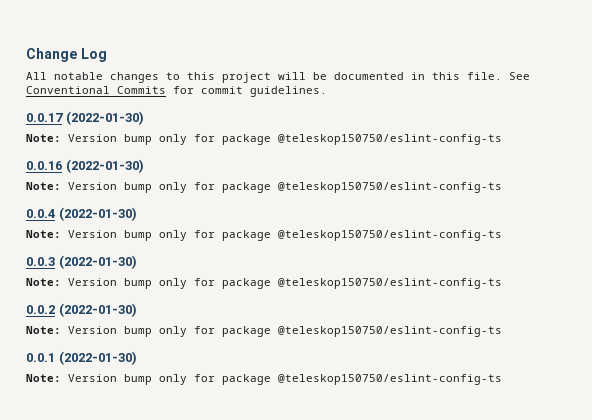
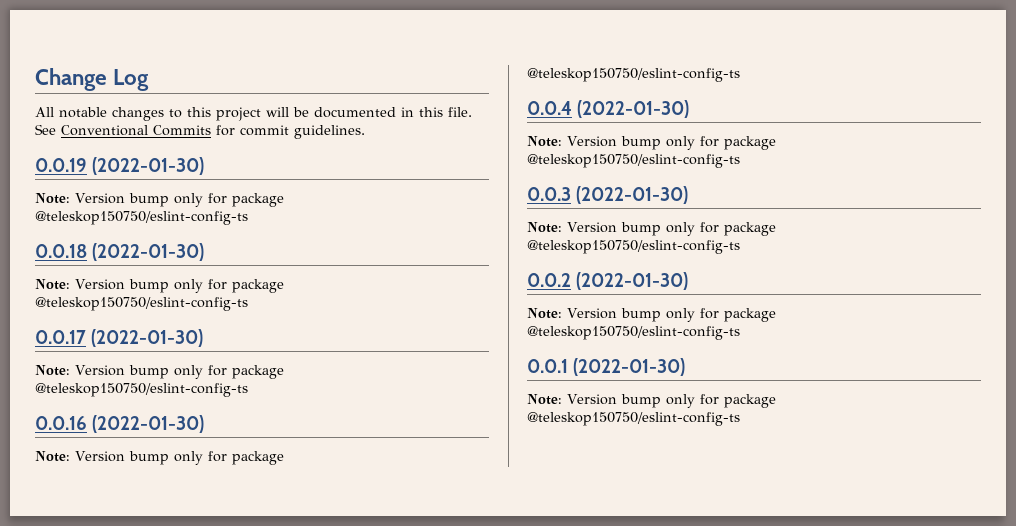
+ 0.0.19 (2022-01-30)
+ Note: Version bump only for package @teleskop150750/eslint-config-ts
+ 0.0.18 (2022-01-30)
+ Note: Version bump only for package @teleskop150750/eslint-config-ts

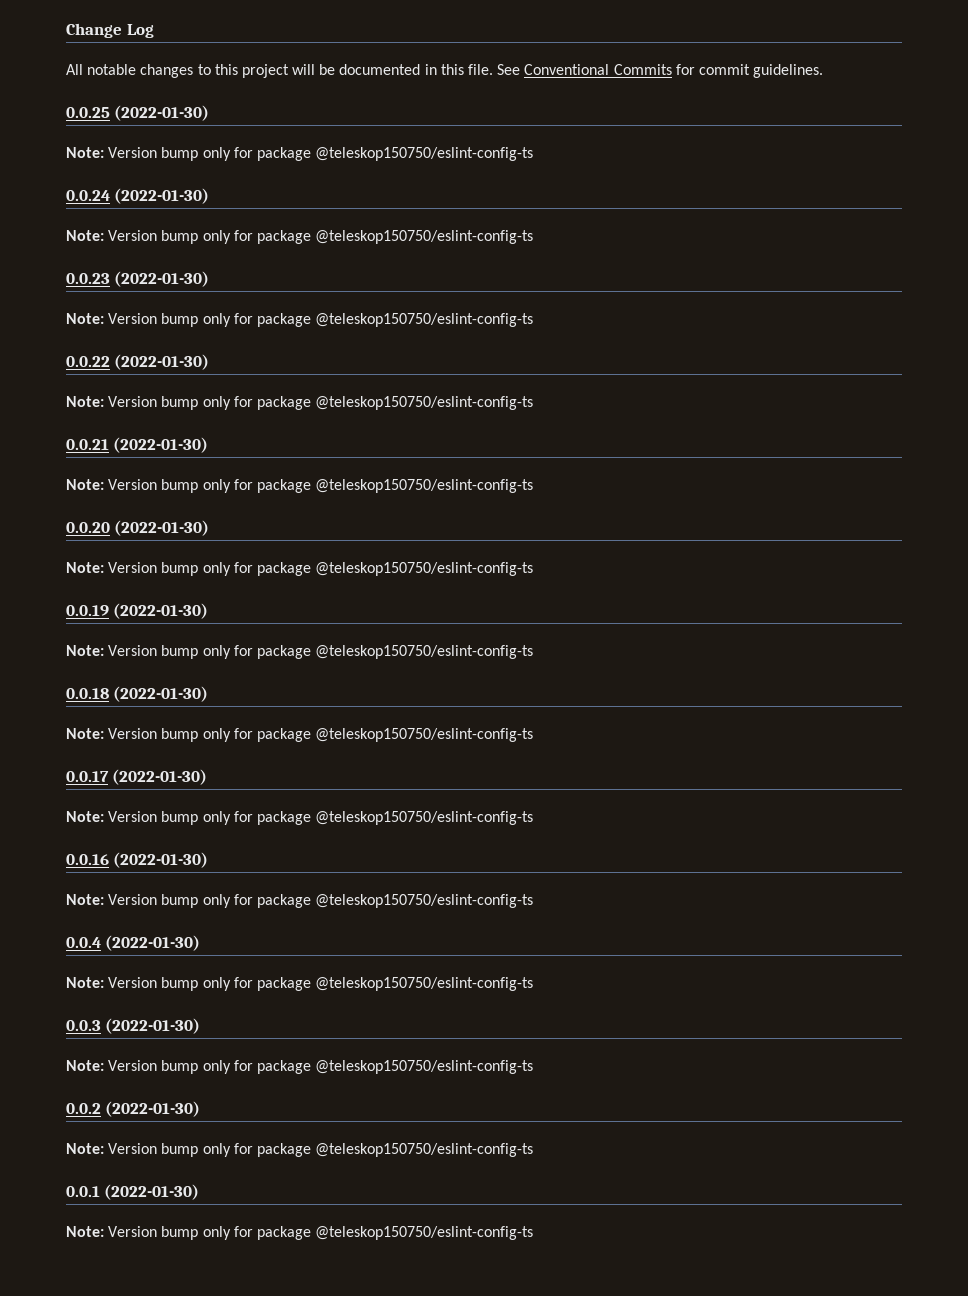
+ 0.0.25 (2022-01-30)
+ Note: Version bump only for package @teleskop150750/eslint-config-ts
+ 0.0.24 (2022-01-30)
+ Note: Version bump only for package @teleskop150750/eslint-config-ts
+ 0.0.23 (2022-01-30)
+ Note: Version bump only for package @teleskop150750/eslint-config-ts
+ 0.0.22 (2022-01-30)
+ Note: Version bump only for package @teleskop150750/eslint-config-ts
+ 0.0.21 (2022-01-30)
+ Note: Version bump only for package @teleskop150750/eslint-config-ts
+ 0.0.20 (2022-01-30)
+ Note: Version bump only for package @teleskop150750/eslint-config-ts

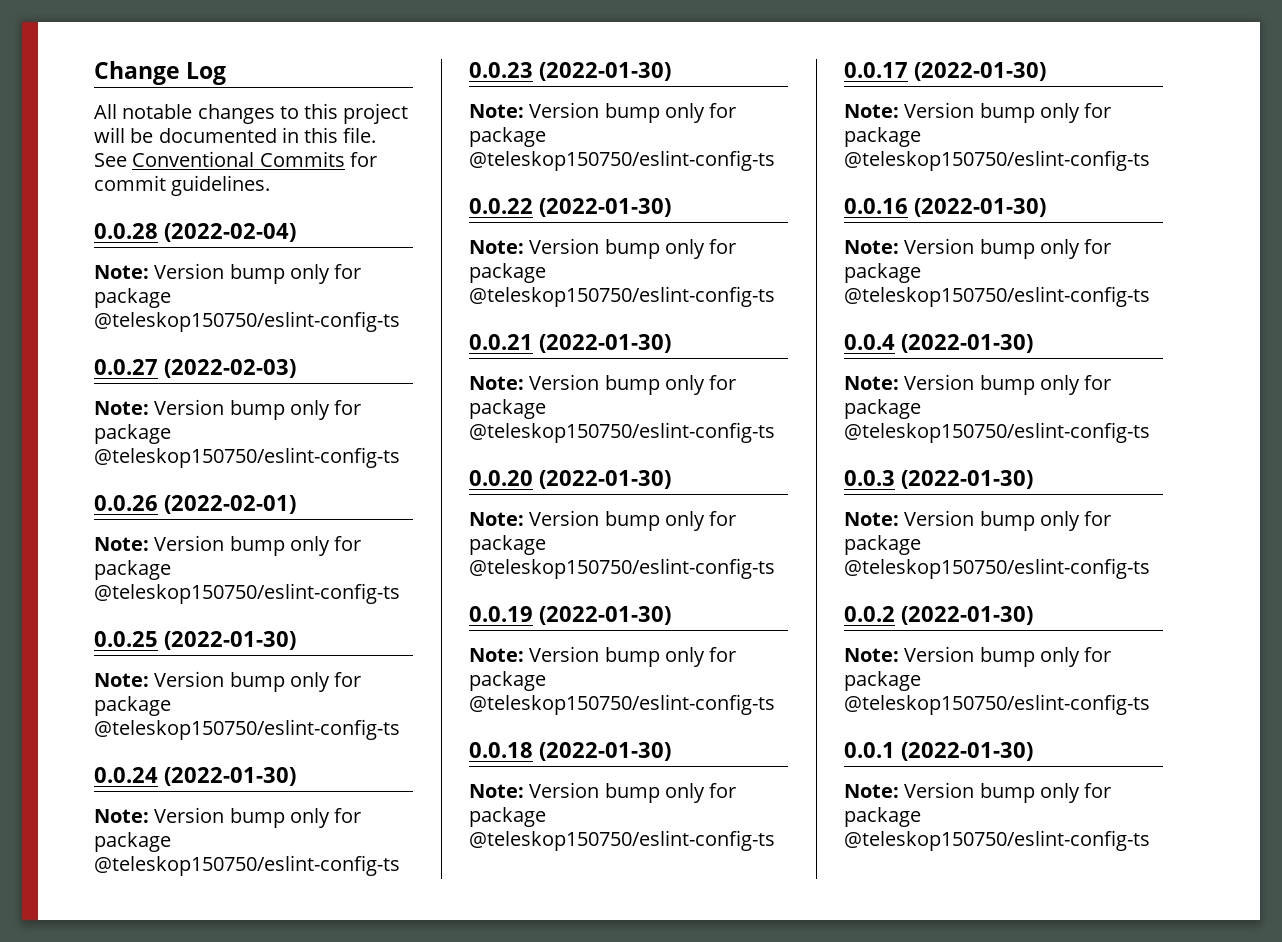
+ 0.0.28 (2022-02-04)
+ Note: Version bump only for package @teleskop150750/eslint-config-ts
+ 0.0.27 (2022-02-03)
+ Note: Version bump only for package @teleskop150750/eslint-config-ts
+ 0.0.26 (2022-02-01)
+ Note: Version bump only for package @teleskop150750/eslint-config-ts

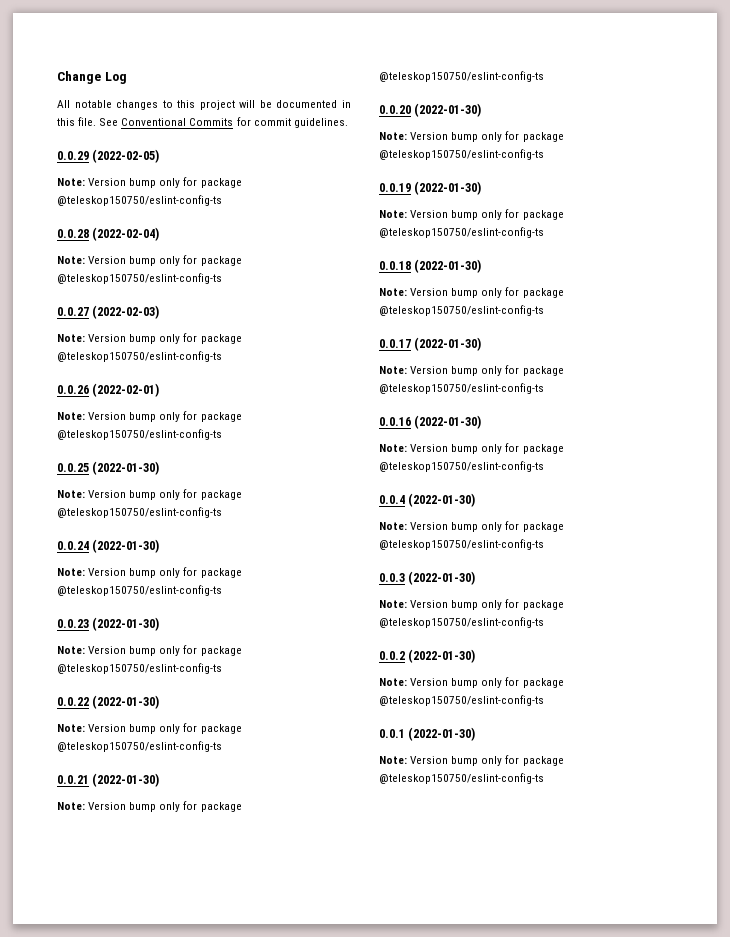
+ 0.0.29 (2022-02-05)
+ Note: Version bump only for package @teleskop150750/eslint-config-ts

